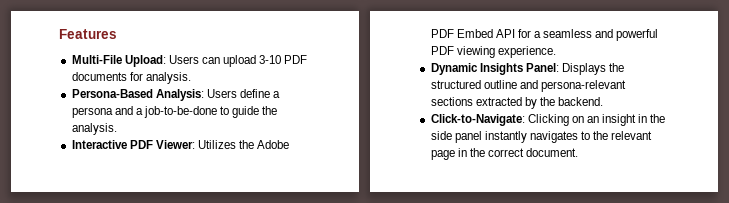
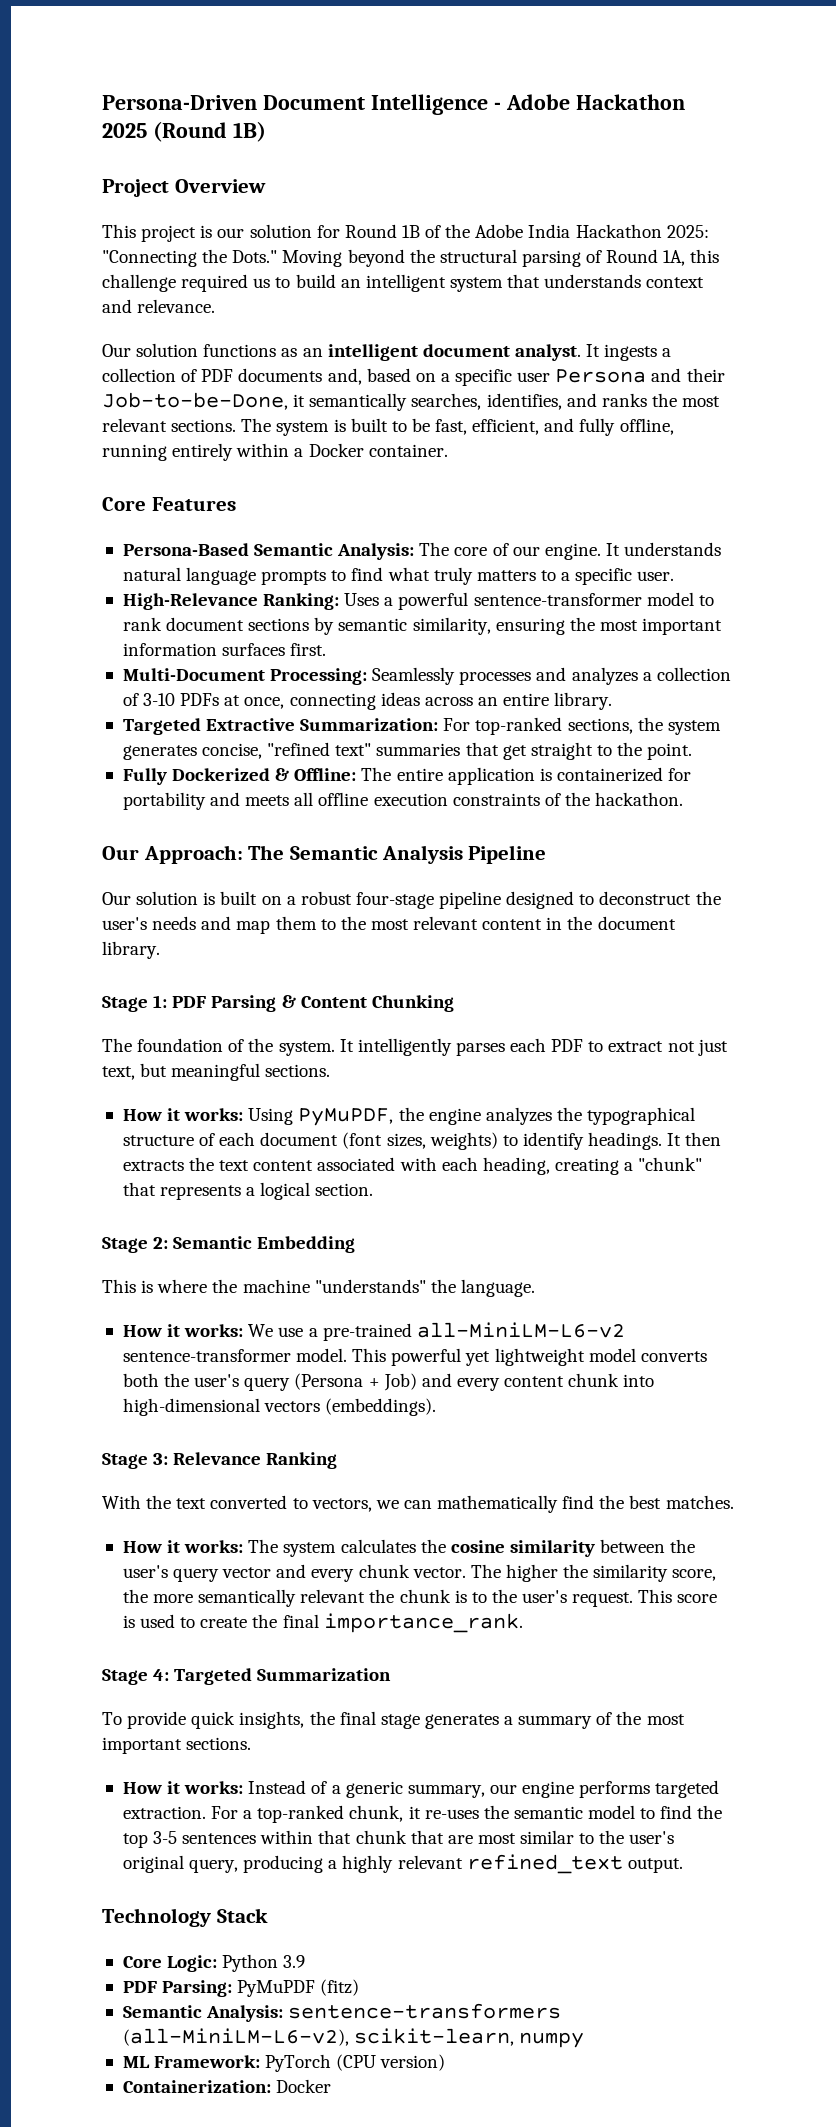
- Features
- Multi-File Upload: Users can upload 3-10 PDF documents for analysis.
- Persona-Based Analysis: Users define a persona and a job-to-be-done to guide the analysis.
- Interactive PDF Viewer: Utilizes the Adobe PDF Embed API for a seamless and powerful PDF viewing experience.
- Dynamic Insights Panel: Displays the structured outline and persona-relevant sections extracted by the backend.
- Click-to-Navigate: Clicking on an insight in the side panel instantly navigates to the relevant page in the correct document.
+ Persona-Driven Document Intelligence - Adobe Hackathon 2025 (Round 1B)
+ Project Overview
+ This project is our solution for Round 1B of the Adobe India Hackathon 2025: "Connecting the Dots." Moving beyond the structural parsing of Round 1A, this challenge required us to build an intelligent system that understands context and relevance.
+ Our solution functions as an intelligent document analyst. It ingests a collection of PDF documents and, based on a specific user Persona and their Job-to-be-Done, it semantically searches, identifies, and ranks the most relevant sections. The system is built to be fast, efficient, and fully offline, running entirely within a Docker container.
+ Core Features
+ Persona-Based Semantic Analysis: The core of our engine. It understands natural language prompts to find what truly matters to a specific user.
+ High-Relevance Ranking: Uses a powerful sentence-transformer model to rank document sections by semantic similarity, ensuring the most important information surfaces first.
+ Multi-Document Processing: Seamlessly processes and analyzes a collection of 3-10 PDFs at once, connecting ideas across an entire library.
+ Targeted Extractive Summarization: For top-ranked sections, the system generates concise, "refined text" summaries that get straight to the point.
+ Fully Dockerized & Offline: The entire application is containerized for portability and meets all offline execution constraints of the hackathon.
+ Our Approach: The Semantic Analysis Pipeline
+ Our solution is built on a robust four-stage pipeline designed to deconstruct the user's needs and map them to the most relevant content in the document library.
+ Stage 1: PDF Parsing & Content Chunking
+ The foundation of the system. It intelligently parses each PDF to extract not just text, but meaningful sections.
+ How it works: Using PyMuPDF, the engine analyzes the typographical structure of each document (font sizes, weights) to identify headings. It then extracts the text content associated with each heading, creating a "chunk" that represents a logical section.
+ Stage 2: Semantic Embedding
+ This is where the machine "understands" the language.
+ How it works: We use a pre-trained all-MiniLM-L6-v2 sentence-transformer model. This powerful yet lightweight model converts both the user's query (Persona + Job) and every content chunk into high-dimensional vectors (embeddings).
+ Stage 3: Relevance Ranking
+ With the text converted to vectors, we can mathematically find the best matches.
+ How it works: The system calculates the cosine similarity between the user's query vector and every chunk vector. The higher the similarity score, the more semantically relevant the chunk is to the user's request. This score is used to create the final importance_rank.
+ Stage 4: Targeted Summarization
+ To provide quick insights, the final stage generates a summary of the most important sections.
+ How it works: Instead of a generic summary, our engine performs targeted extraction. For a top-ranked chunk, it re-uses the semantic model to find the top 3-5 sentences within that chunk that are most similar to the user's original query, producing a highly relevant refined_text output.
+ Technology Stack
+ Core Logic: Python 3.9
+ PDF Parsing: PyMuPDF (fitz)
+ Semantic Analysis: sentence-transformers (all-MiniLM-L6-v2), scikit-learn, numpy
+ ML Framework: PyTorch (CPU version)
+ Containerization: Docker

